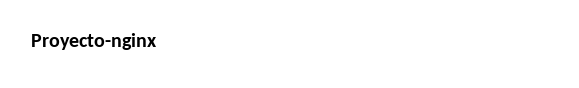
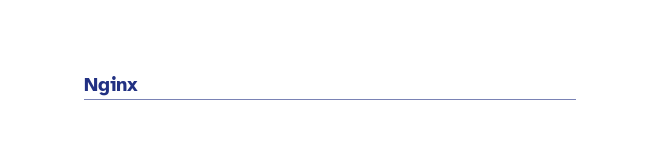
- Proyecto-nginx
+ Nginx

